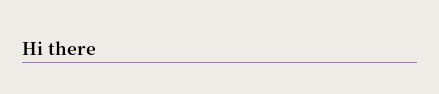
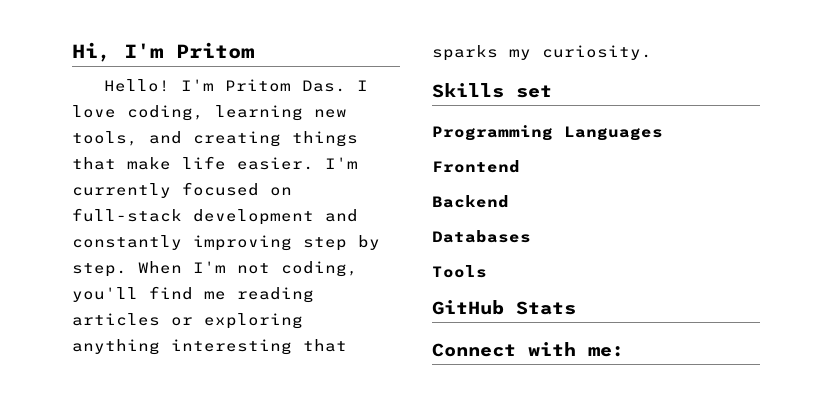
- Hi there
+ Hi, I'm Pritom
+ Hello! I'm Pritom Das. I love coding, learning new tools, and creating things that make life easier. I'm currently focused on full-stack development and constantly improving step by step. When I'm not coding, you'll find me reading articles or exploring anything interesting that sparks my curiosity.
+ Skills set
+ Programming Languages
+ Frontend
+ Backend
+ Databases
+ Tools
+ GitHub Stats
+ Connect with me:

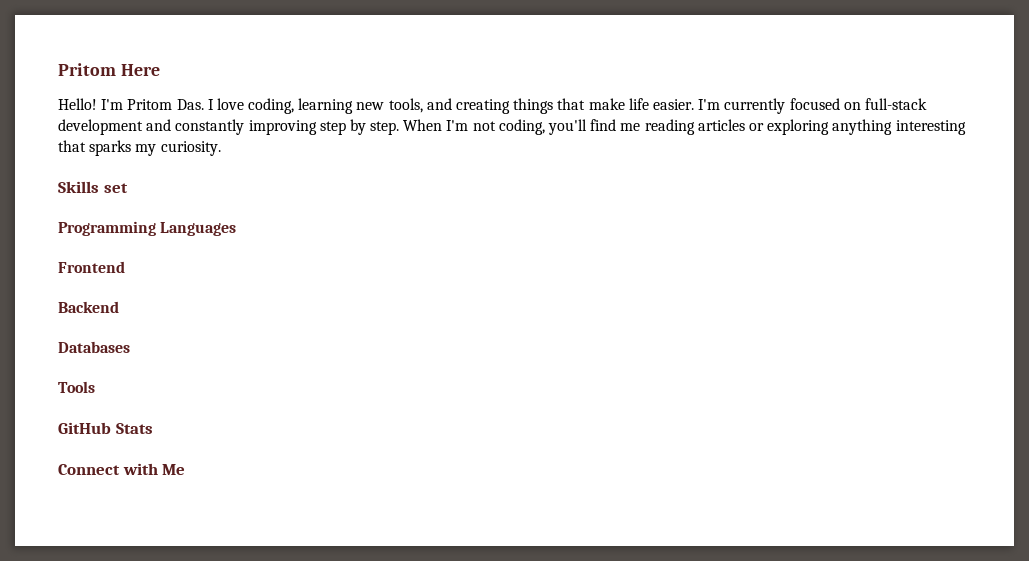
- Hi, I'm Pritom
+ Pritom Here
- Connect with me:
+ Connect with Me

